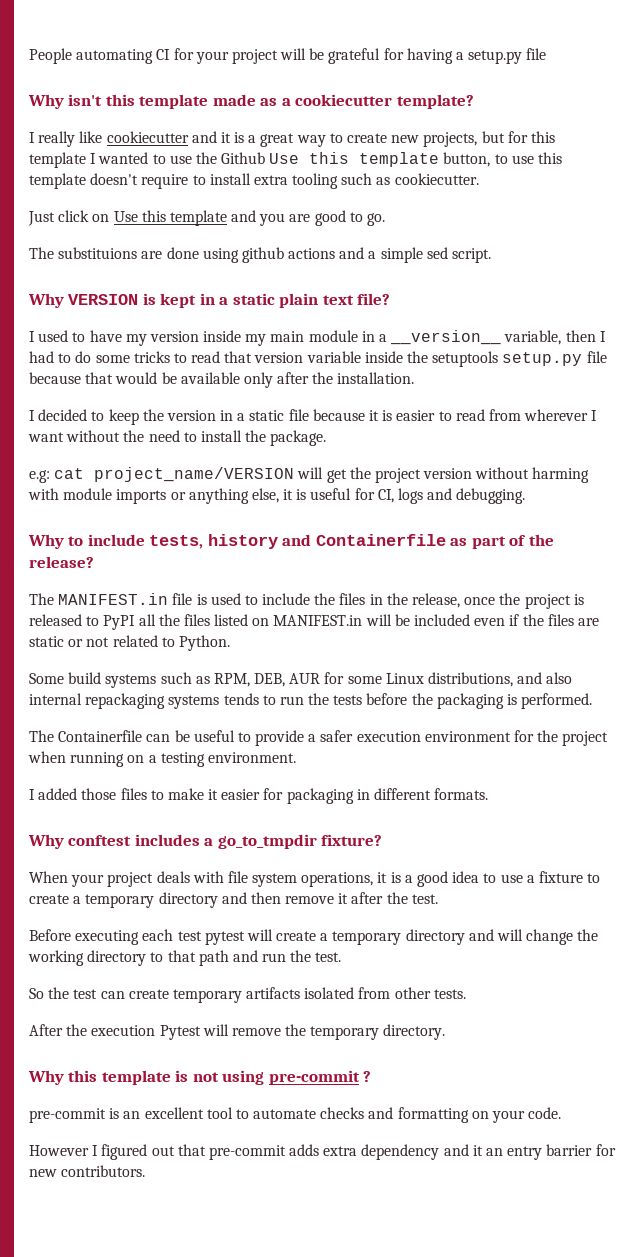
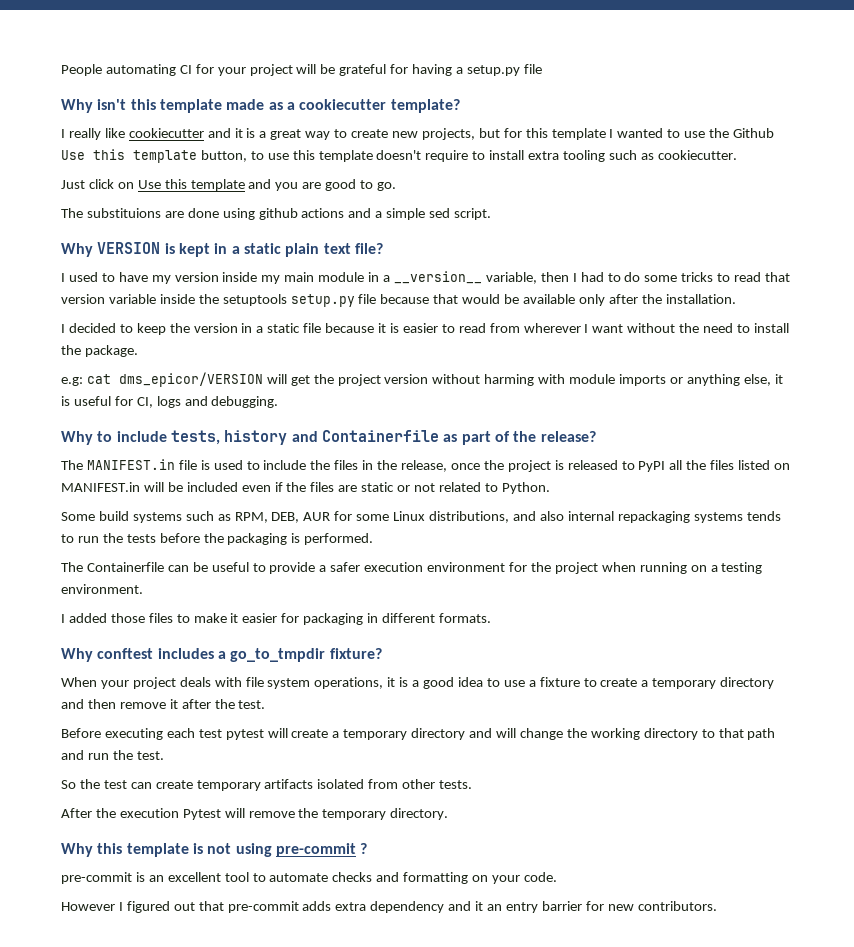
- e.g: cat project_name/VERSION will get the project version without harming with module imports or anything else, it is useful for CI, logs and debugging.
+ e.g: cat dms_epicor/VERSION will get the project version without harming with module imports or anything else, it is useful for CI, logs and debugging.

